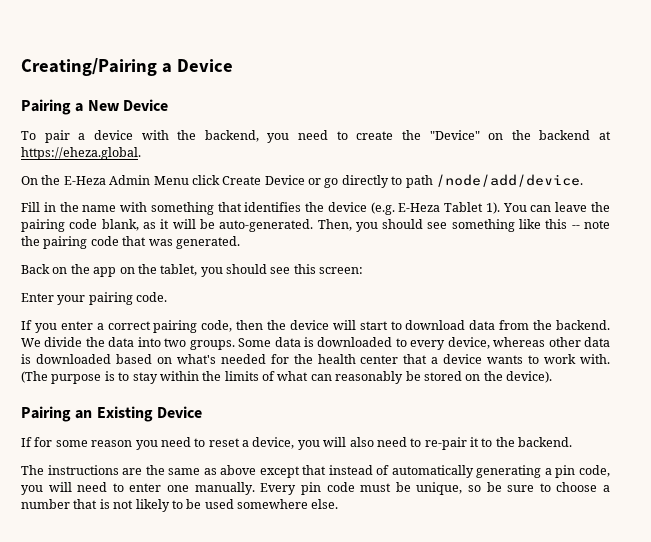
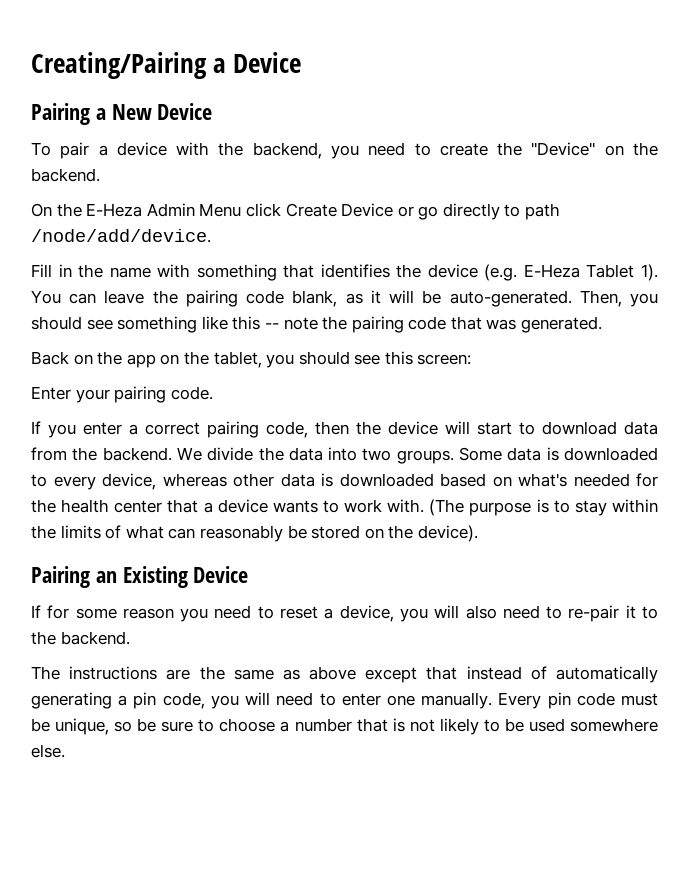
- To pair a device with the backend, you need to create the "Device" on the backend at https://eheza.global.
+ To pair a device with the backend, you need to create the "Device" on the backend.

